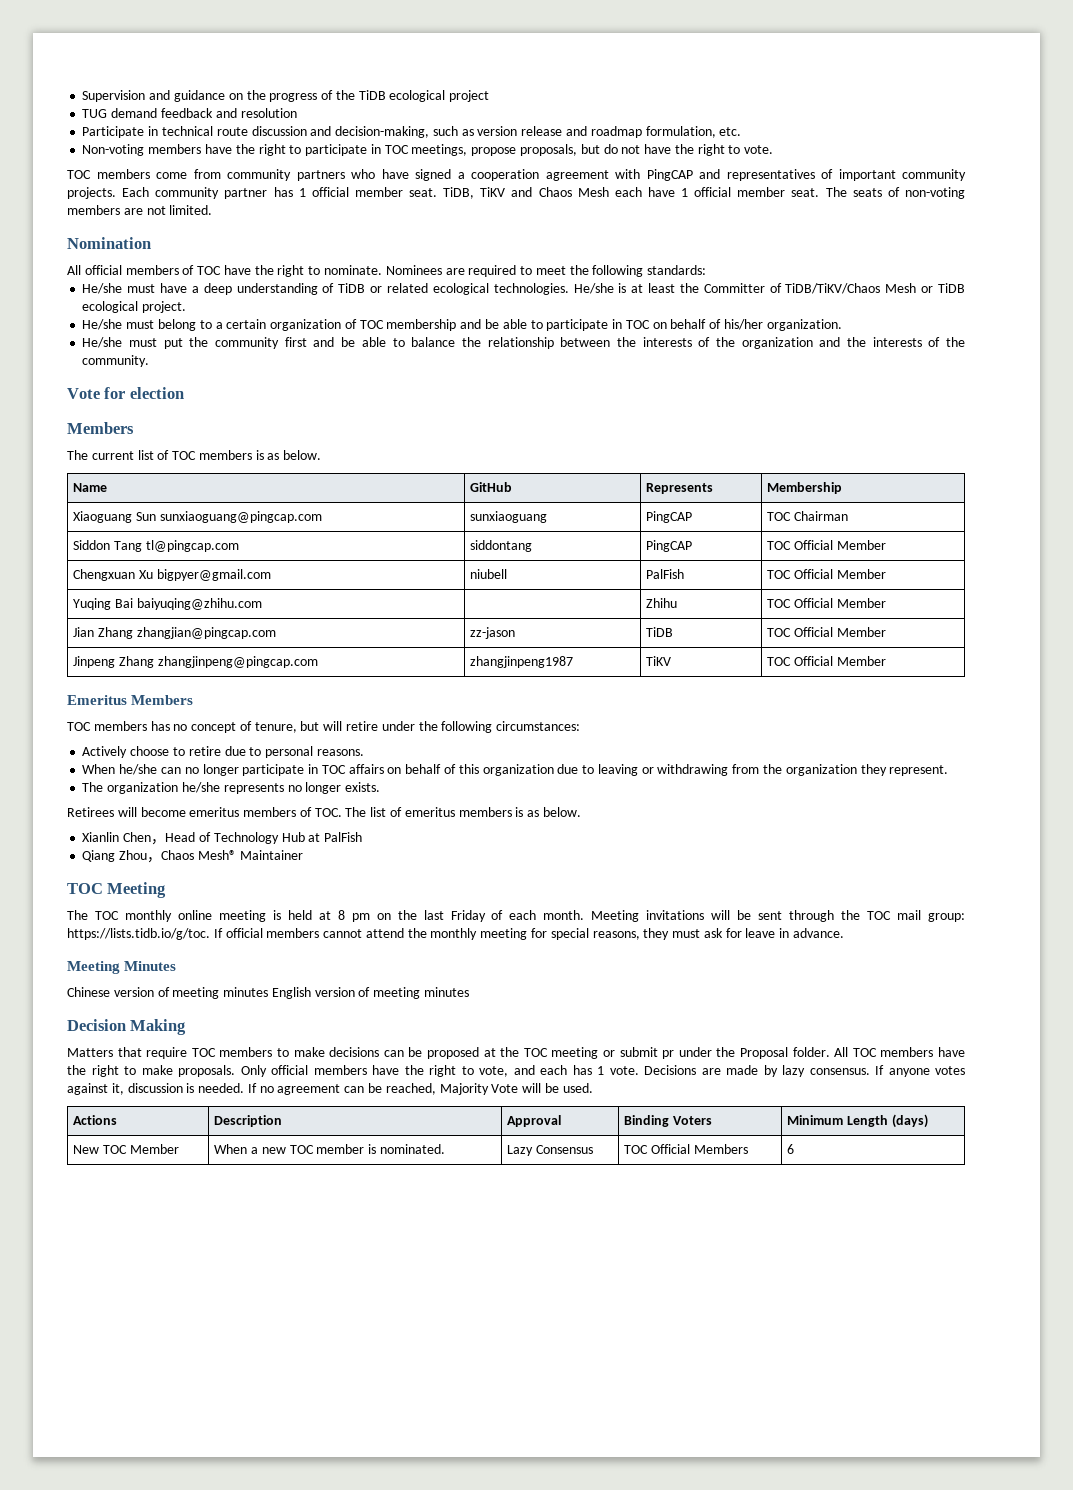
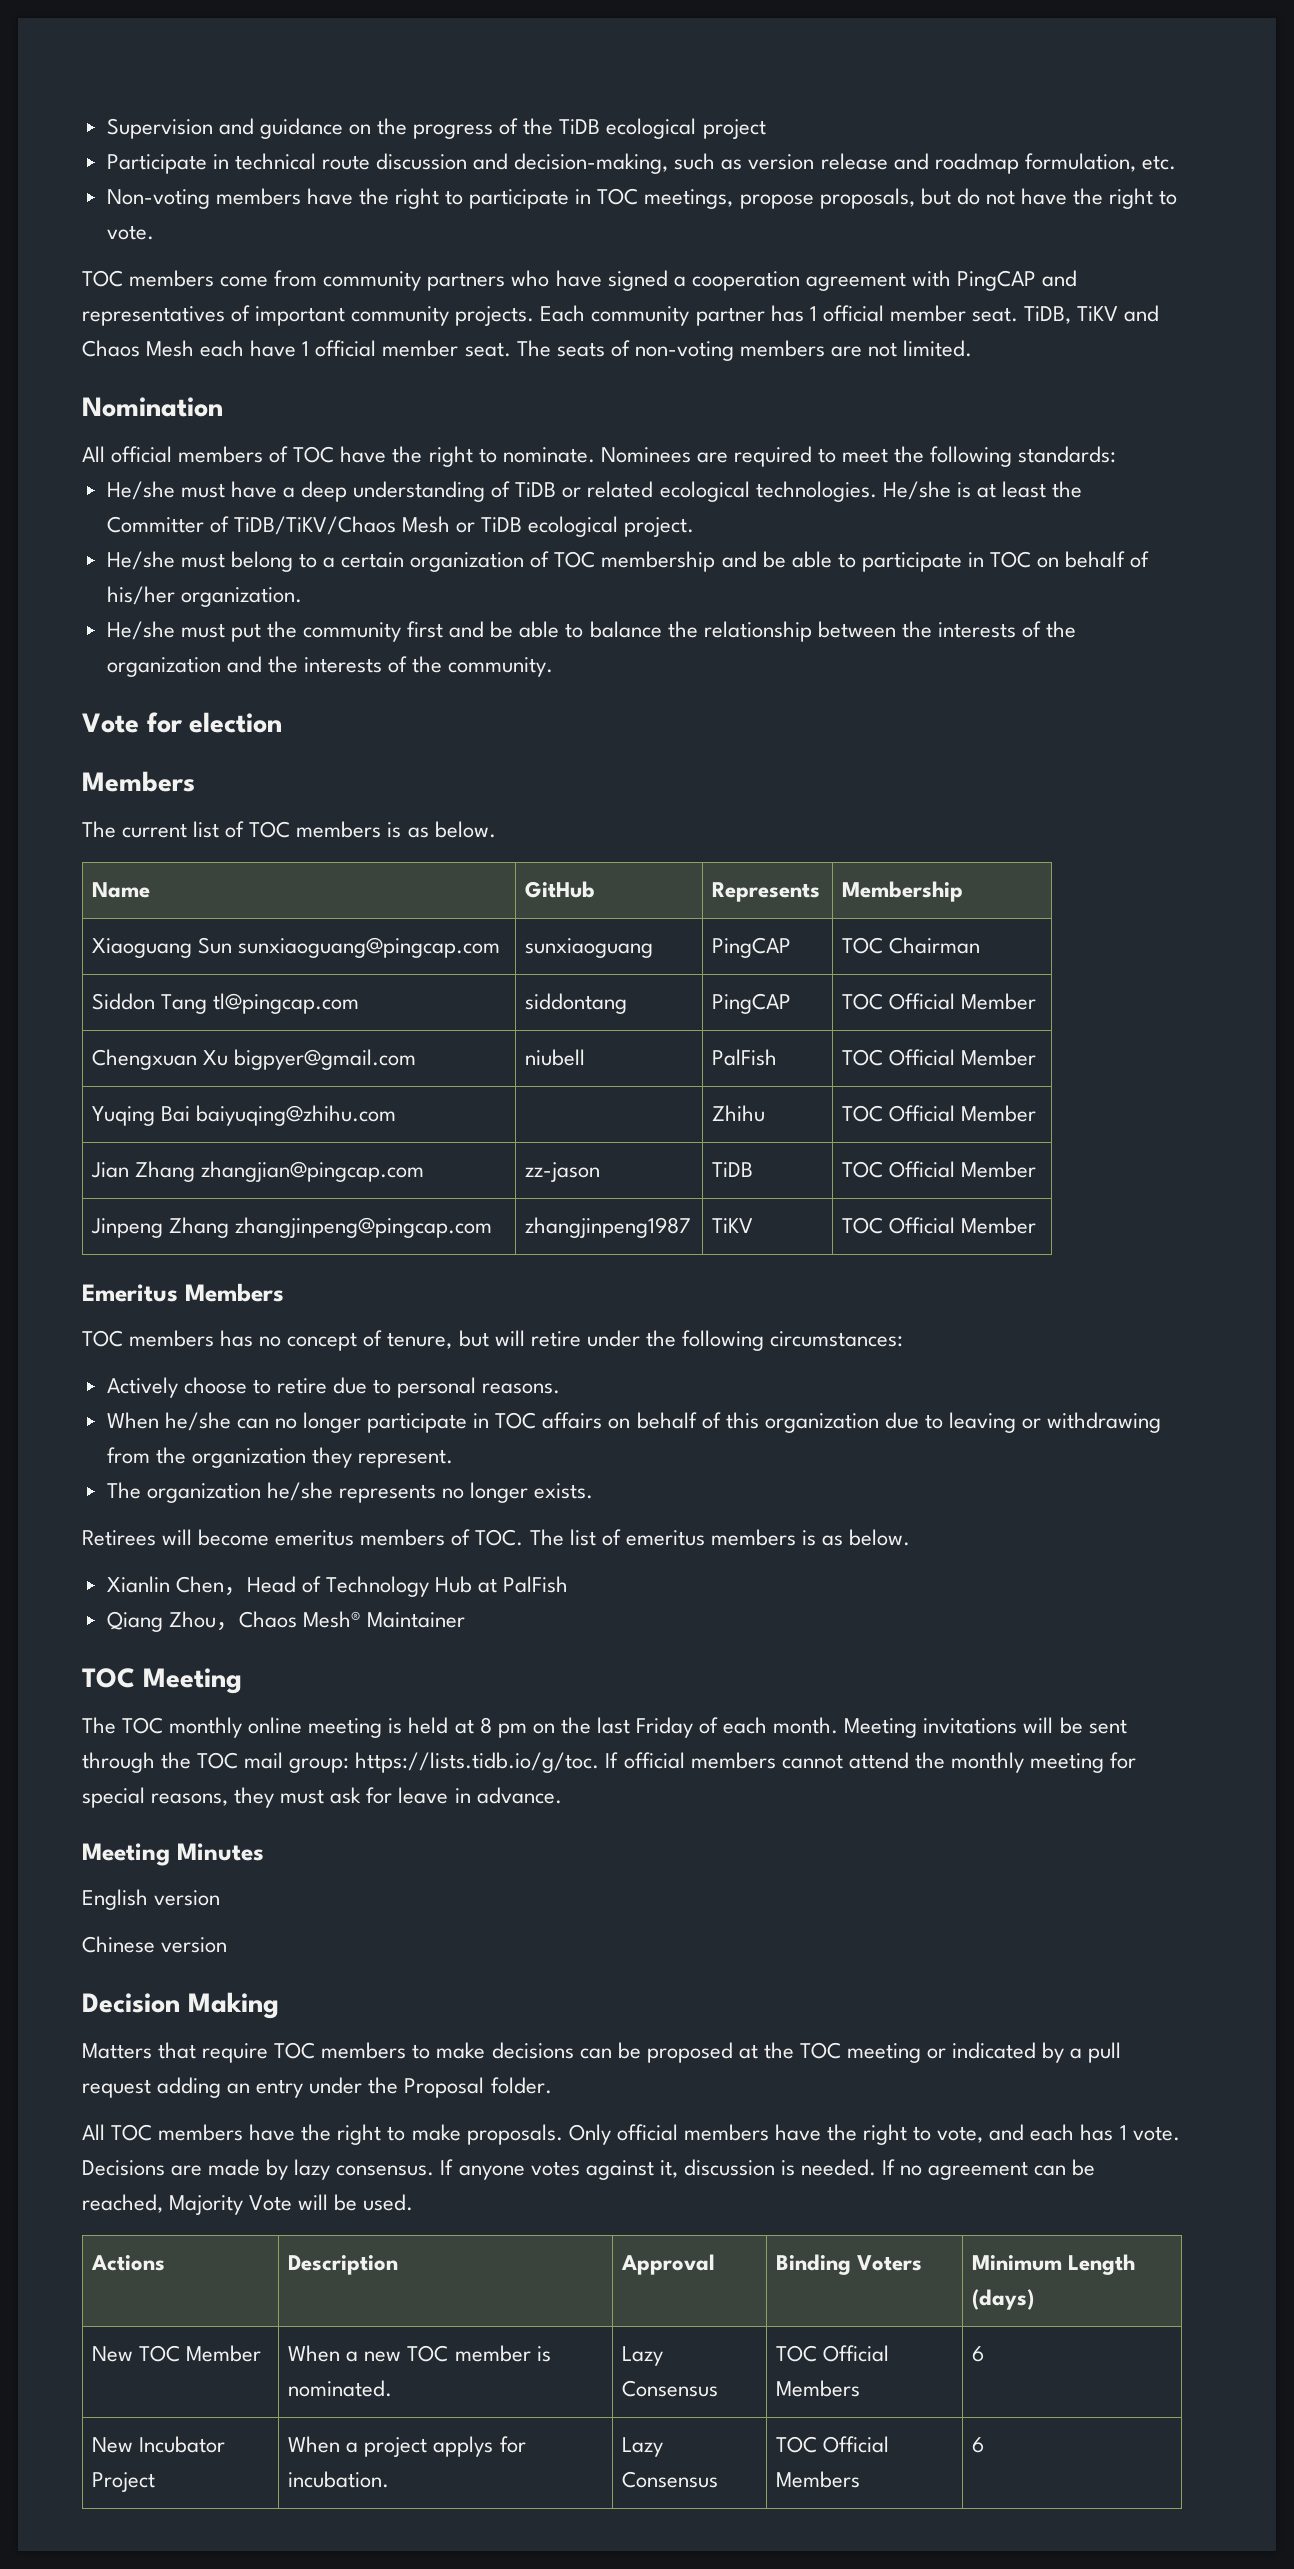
- TUG demand feedback and resolution
+ English version
- Chinese version of meeting minutes English version of meeting minutes
+ Chinese version
- Matters that require TOC members to make decisions can be proposed at the TOC meeting or submit pr under the Proposal folder. All TOC members have the right to make proposals.
+ Matters that require TOC members to make decisions can be proposed at the TOC meeting or indicated by a pull request adding an entry under the Proposal folder.
+ All TOC members have the right to make proposals.
+ New Incubator Project | When a project applys for incubation. | Lazy Consensus | TOC Official Members | 6

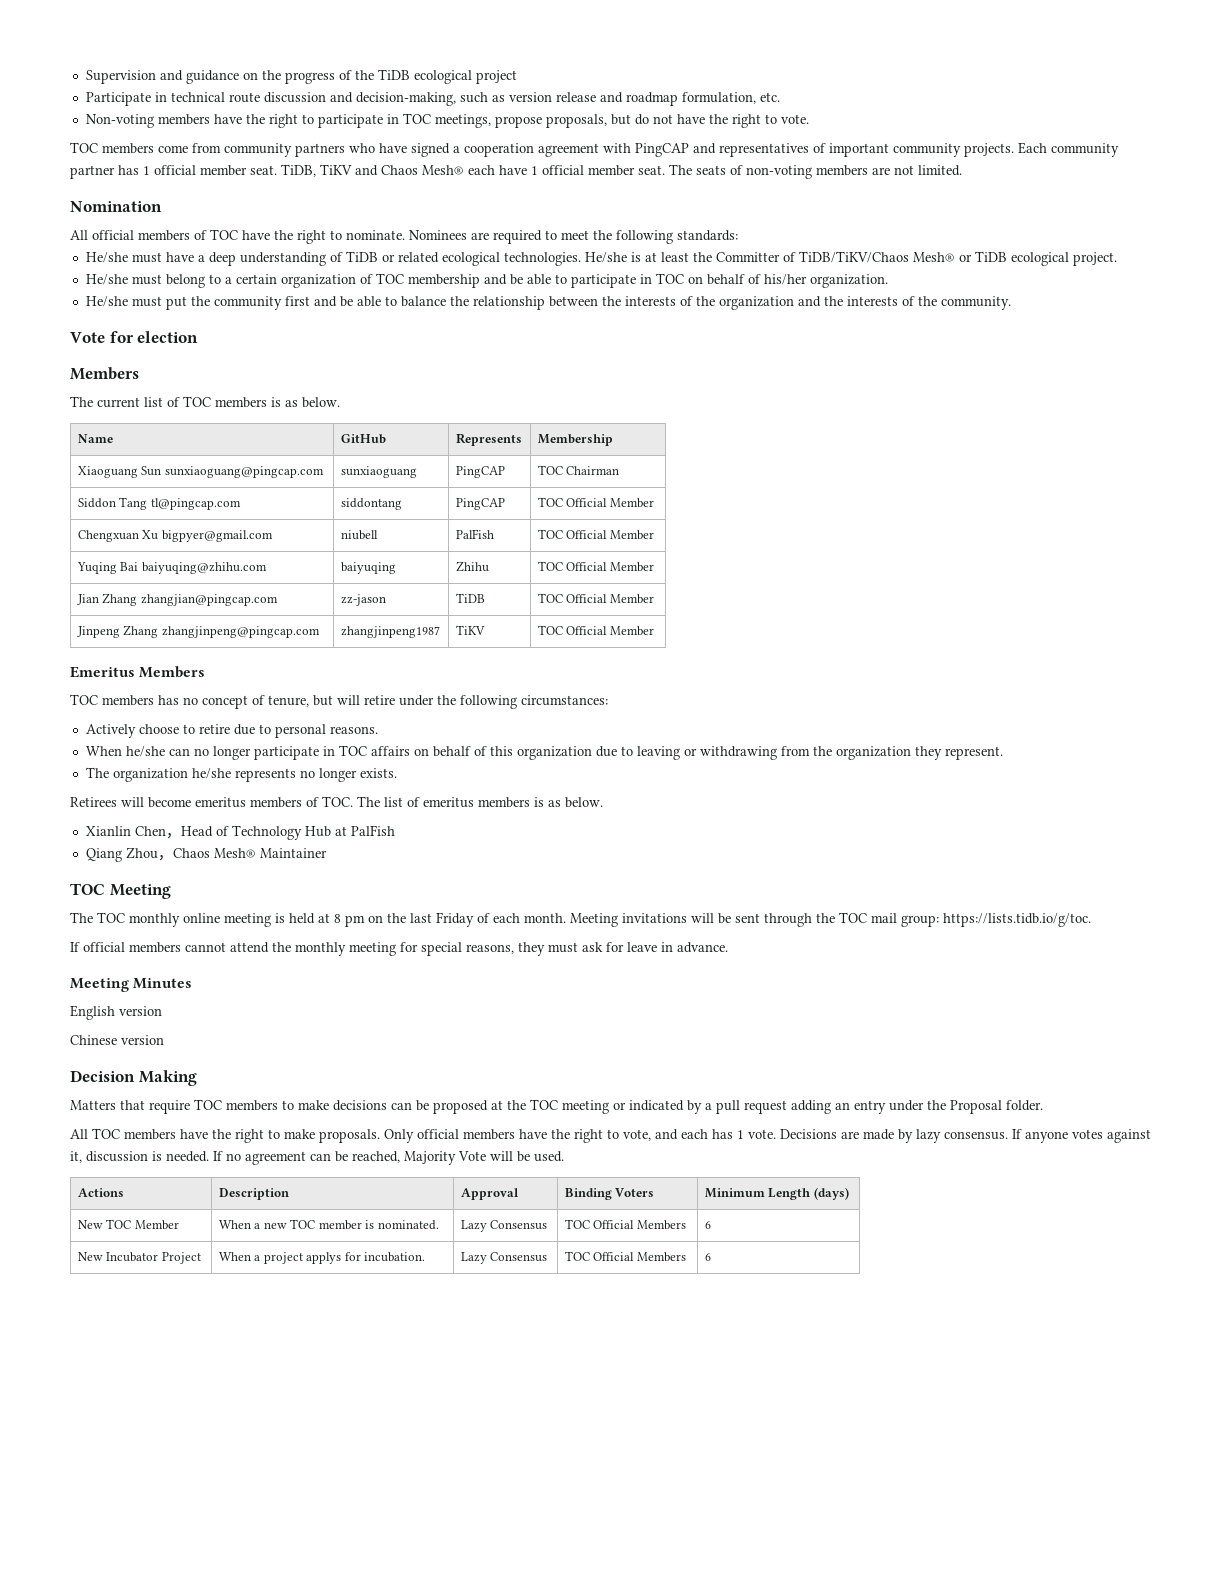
- TiDB, TiKV and Chaos Mesh each have 1 official member seat.
+ TiDB, TiKV and Chaos Mesh® each have 1 official member seat.
- He/she is at least the Committer of TiDB/TiKV/Chaos Mesh or TiDB ecological project.
+ He/she is at least the Committer of TiDB/TiKV/Chaos Mesh® or TiDB ecological project.
- Yuqing Bai baiyuqing@zhihu.com | | Zhihu | TOC Official Member
+ Yuqing Bai baiyuqing@zhihu.com | baiyuqing | Zhihu | TOC Official Member
- Meeting invitations will be sent through the TOC mail group: https://lists.tidb.io/g/toc. If official members cannot attend the monthly meeting for special reasons, they must ask for leave in advance.
+ Meeting invitations will be sent through the TOC mail group: https://lists.tidb.io/g/toc.
+ If official members cannot attend the monthly meeting for special reasons, they must ask for leave in advance.

